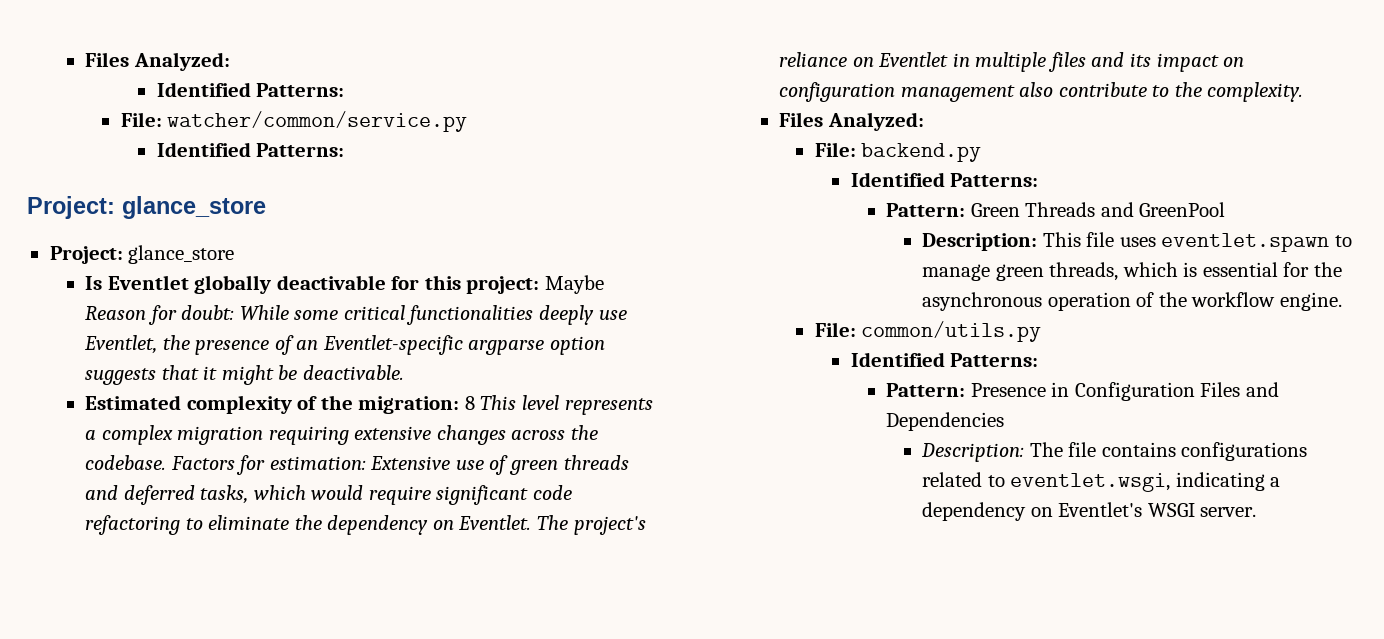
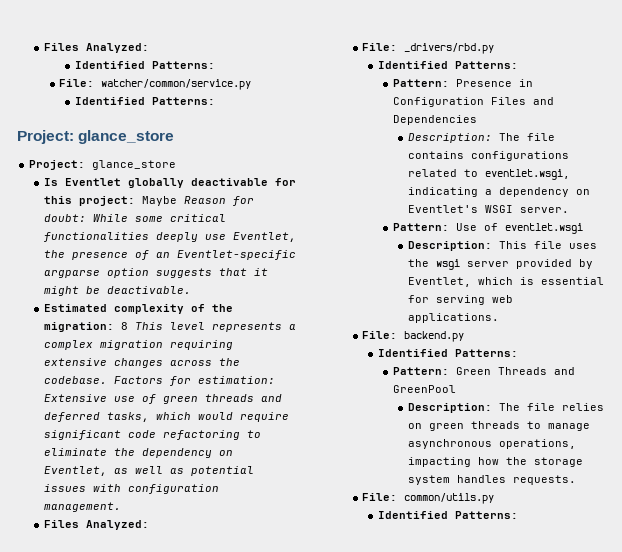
- Factors for estimation: Extensive use of green threads and deferred tasks, which would require significant code refactoring to eliminate the dependency on Eventlet. The project's reliance on Eventlet in multiple files and its impact on configuration management also contribute to the complexity.
+ Factors for estimation: Extensive use of green threads and deferred tasks, which would require significant code refactoring to eliminate the dependency on Eventlet, as well as potential issues with configuration management.
  Files Analyzed:
- File: backend.py
- Identified Patterns:
- Pattern: Green Threads and GreenPool
- Description: This file uses eventlet.spawn to manage green threads, which is essential for the asynchronous operation of the workflow engine.
- File: common/utils.py
+ File: _drivers/rbd.py
+ Pattern: Use of eventlet.wsgi
+ Description: This file uses the wsgi server provided by Eventlet, which is essential for serving web applications.
+ File: backend.py
+ Identified Patterns:
+ Pattern: Green Threads and GreenPool
+ Description: The file relies on green threads to manage asynchronous operations, impacting how the storage system handles requests.
+ File: common/utils.py
+ Identified Patterns:

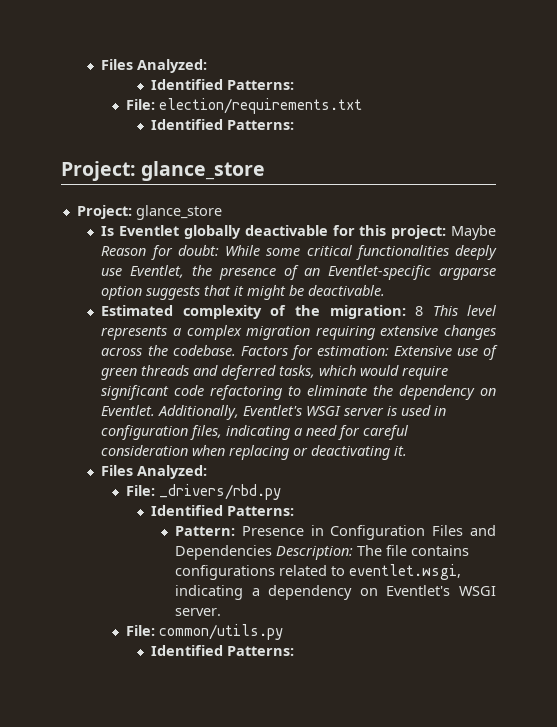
- File: watcher/common/service.py
+ File: election/requirements.txt
- Factors for estimation: Extensive use of green threads and deferred tasks, which would require significant code refactoring to eliminate the dependency on Eventlet, as well as potential issues with configuration management.
+ Factors for estimation: Extensive use of green threads and deferred tasks, which would require significant code refactoring to eliminate the dependency on Eventlet. Additionally, Eventlet's WSGI server is used in configuration files, indicating a need for careful consideration when replacing or deactivating it.
- Pattern: Presence in Configuration Files and Dependencies
- Description: The file contains configurations related to eventlet.wsgi, indicating a dependency on Eventlet's WSGI server.
+ Pattern: Presence in Configuration Files and Dependencies Description: The file contains configurations related to eventlet.wsgi, indicating a dependency on Eventlet's WSGI server.
- Pattern: Use of eventlet.wsgi
- Description: This file uses the wsgi server provided by Eventlet, which is essential for serving web applications.
- File: backend.py
- Identified Patterns:
- Pattern: Green Threads and GreenPool
- Description: The file relies on green threads to manage asynchronous operations, impacting how the storage system handles requests.

